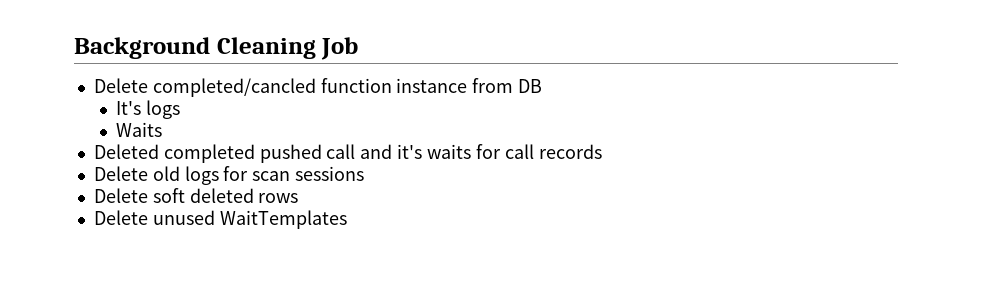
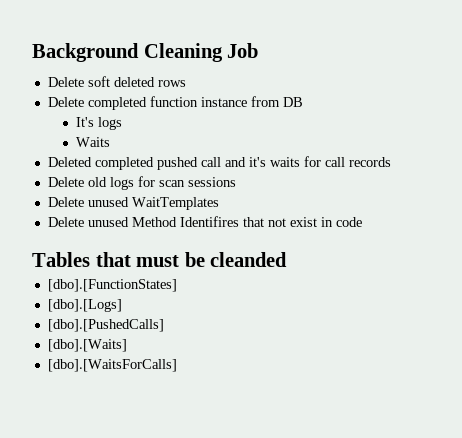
- Delete completed/cancled function instance from DB
+ Delete soft deleted rows
+ Delete completed function instance from DB
- Delete soft deleted rows
  Delete unused WaitTemplates
+ Delete unused Method Identifires that not exist in code
+ Tables that must be cleanded
+ [dbo].[FunctionStates]
+ [dbo].[Logs]
+ [dbo].[PushedCalls]
+ [dbo].[Waits]
+ [dbo].[WaitsForCalls]

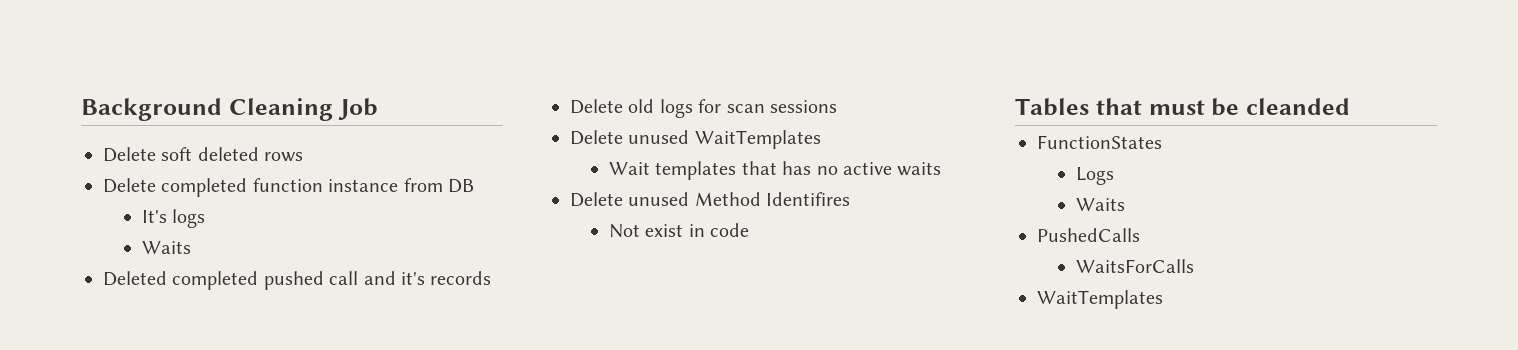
- Deleted completed pushed call and it's waits for call records
+ Deleted completed pushed call and it's records
+ Wait templates that has no active waits
- Delete unused Method Identifires that not exist in code
+ Delete unused Method Identifires
+ Not exist in code
- [dbo].[FunctionStates]
- [dbo].[Logs]
- [dbo].[PushedCalls]
- [dbo].[Waits]
- [dbo].[WaitsForCalls]
+ FunctionStates
+ Logs
+ Waits
+ PushedCalls
+ WaitsForCalls
+ WaitTemplates

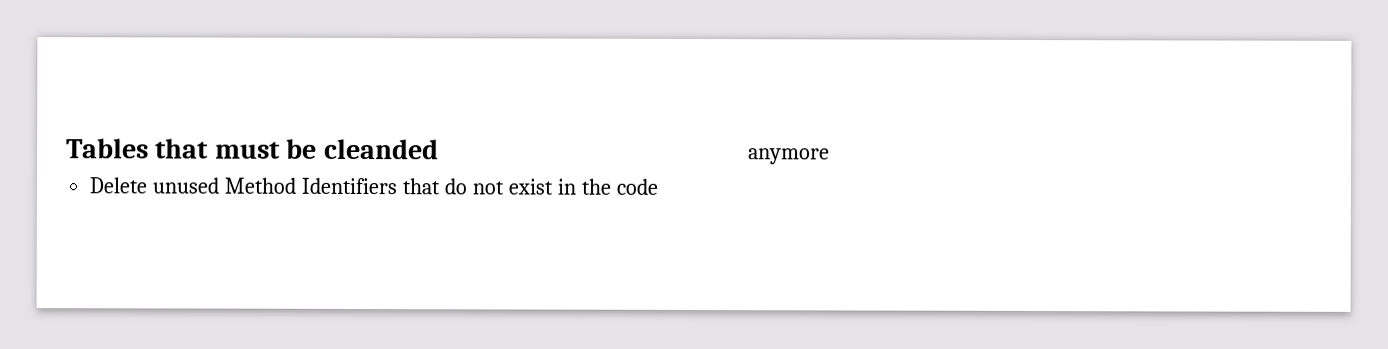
- Background Cleaning Job
- Delete soft deleted rows
- Delete completed function instance from DB
- It's logs
- Waits
- Deleted completed pushed call and it's records
- Delete old logs for scan sessions
- Delete unused WaitTemplates
- Wait templates that has no active waits
- Delete unused Method Identifires
- Not exist in code
- FunctionStates
- Logs
- Waits
- PushedCalls
- WaitsForCalls
- WaitTemplates
+ Delete unused Method Identifiers that do not exist in the code anymore

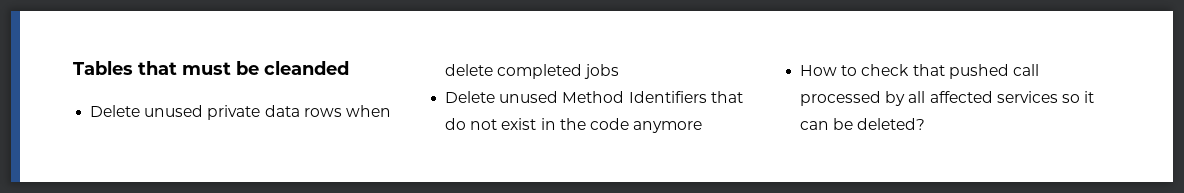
+ Delete unused private data rows when delete completed jobs
+ How to check that pushed call processed by all affected services so it can be deleted?

